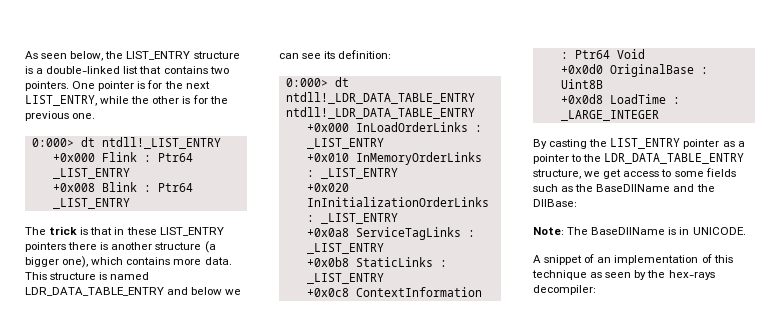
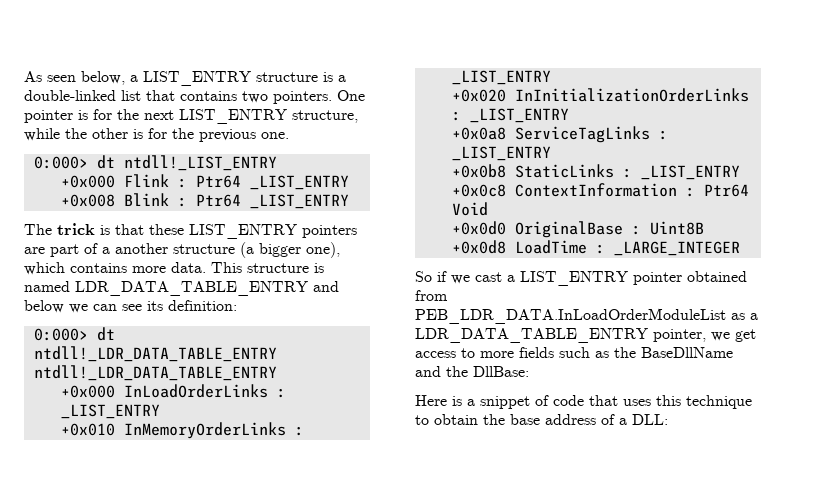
- As seen below, the LIST_ENTRY structure is a double-linked list that contains two pointers.
+ As seen below, a LIST_ENTRY structure is a double-linked list that contains two pointers.
- One pointer is for the next LIST_ENTRY, while the other is for the previous one.
+ One pointer is for the next LIST_ENTRY structure, while the other is for the previous one.
- The trick is that in these LIST_ENTRY pointers there is another structure (a bigger one), which contains more data.
+ The trick is that these LIST_ENTRY pointers are part of a another structure (a bigger one), which contains more data.
- By casting the LIST_ENTRY pointer as a pointer to the LDR_DATA_TABLE_ENTRY structure, we get access to some fields such as the BaseDllName and the DllBase:
+ So if we cast a LIST_ENTRY pointer obtained from PEB_LDR_DATA.InLoadOrderModuleList as a LDR_DATA_TABLE_ENTRY pointer, we get access to more fields such as the BaseDllName and the DllBase:
- Note: The BaseDllName is in UNICODE.
- A snippet of an implementation of this technique as seen by the hex-rays decompiler:
+ Here is a snippet of code that uses this technique to obtain the base address of a DLL:

